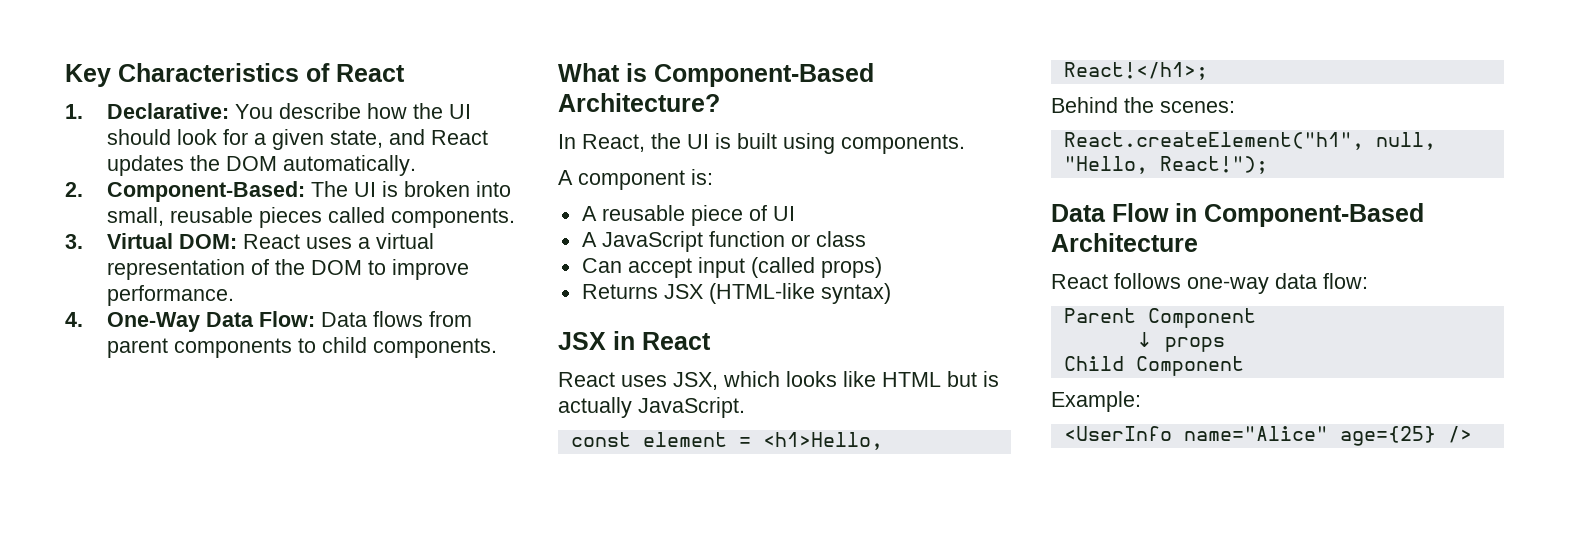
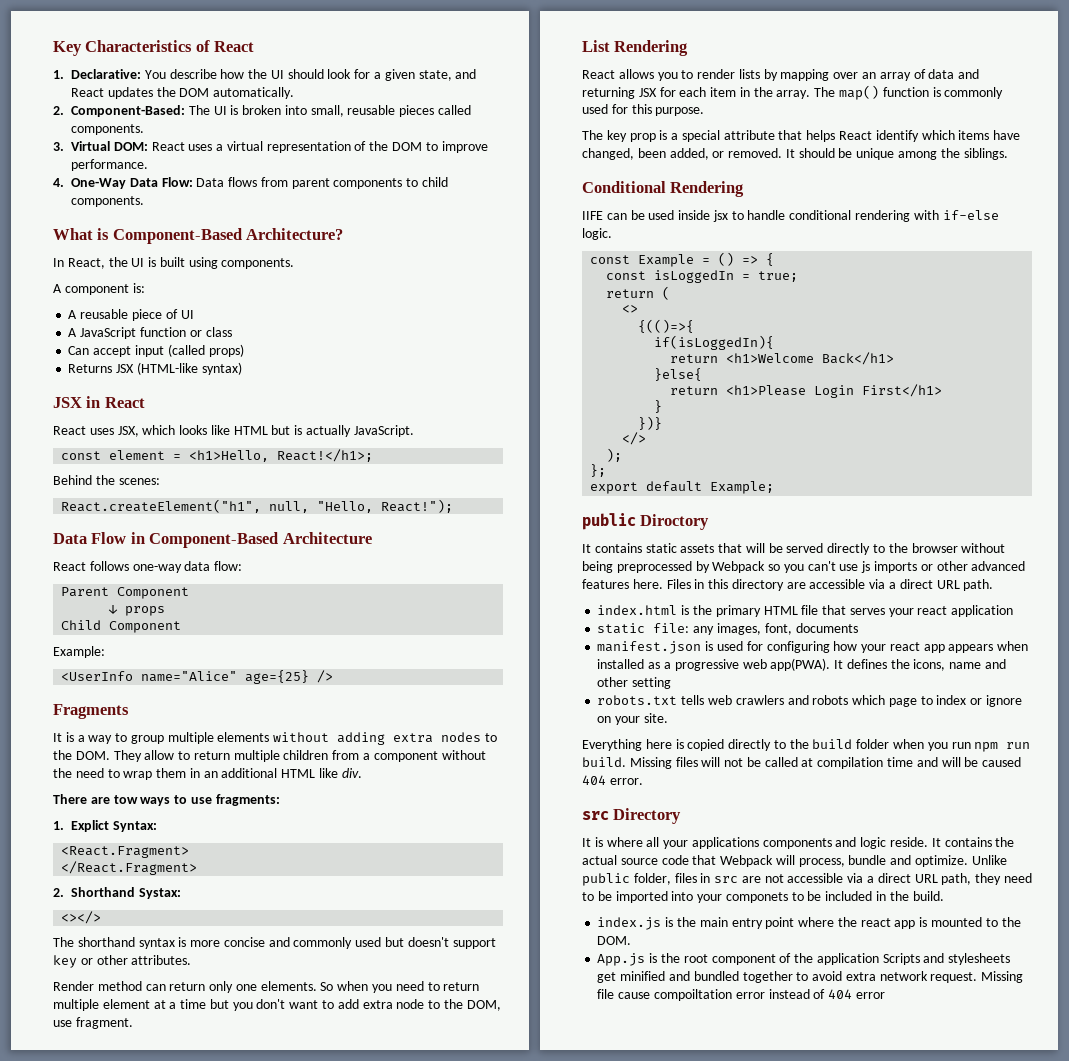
+ Fragments
+ It is a way to group multiple elements without adding extra nodes to the DOM. They allow to return multiple children from a component without the need to wrap them in an additional HTML like div.
+ There are tow ways to use fragments:
+ 1. Explict Syntax:
+ <React.Fragment>
+ </React.Fragment>
+ 2. Shorthand Systax:
+ <></>
+ The shorthand syntax is more concise and commonly used but doesn't support key or other attributes.
+ Render method can return only one elements. So when you need to return multiple element at a time but you don't want to add extra node to the DOM, use fragment.
+ List Rendering
+ React allows you to render lists by mapping over an array of data and returning JSX for each item in the array. The map() function is commonly used for this purpose.
+ The key prop is a special attribute that helps React identify which items have changed, been added, or removed. It should be unique among the siblings.
+ Conditional Rendering
+ IIFE can be used inside jsx to handle conditional rendering with if-else logic.
+ const Example = () => {
+ const isLoggedIn = true;
+ return (
+ <>
+ {(()=>{
+ if(isLoggedIn){
+ return <h1>Welcome Back</h1>
+ }else{
+ return <h1>Please Login First</h1>
+ }
+ })}
+ </>
+ );
+ };
+ export default Example;
+ public Diroctory
+ It contains static assets that will be served directly to the browser without being preprocessed by Webpack so you can't use js imports or other advanced features here. Files in this directory are accessible via a direct URL path.
+ index.html is the primary HTML file that serves your react application
+ static file: any images, font, documents
+ manifest.json is used for configuring how your react app appears when installed as a progressive web app(PWA). It defines the icons, name and other setting
+ robots.txt tells web crawlers and robots which page to index or ignore on your site.
+ Everything here is copied directly to the build folder when you run npm run build. Missing files will not be called at compilation time and will be caused 404 error.
+ src Directory
+ It is where all your applications components and logic reside. It contains the actual source code that Webpack will process, bundle and optimize. Unlike public folder, files in src are not accessible via a direct URL path, they need to be imported into your componets to be included in the build.
+ index.js is the main entry point where the react app is mounted to the DOM.
+ App.js is the root component of the application Scripts and stylesheets get minified and bundled together to avoid extra network request. Missing file cause compoiltation error instead of 404 error

